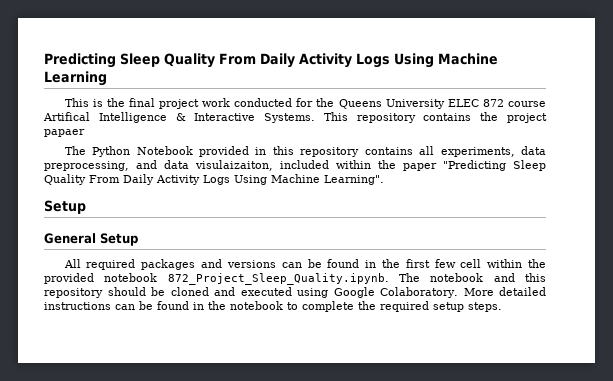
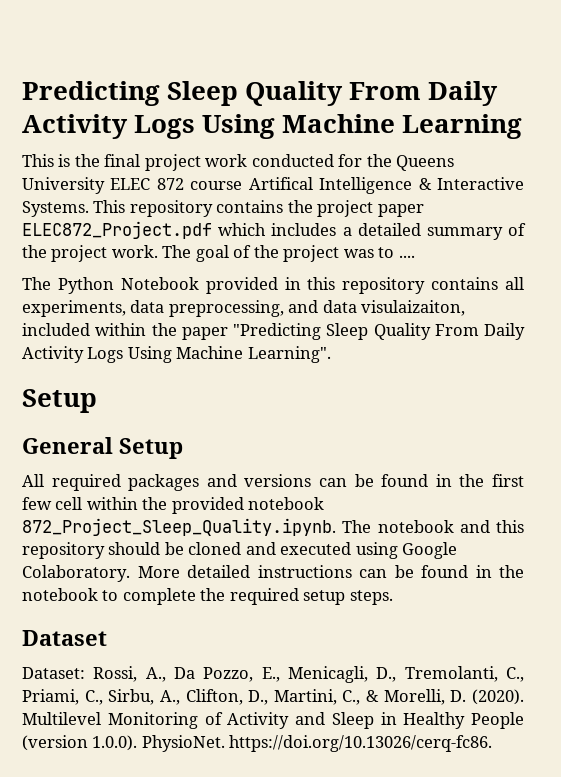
- This repository contains the project papaer
+ This repository contains the project paper ELEC872_Project.pdf which includes a detailed summary of the project work. The goal of the project was to ....
+ Dataset
+ Dataset: Rossi, A., Da Pozzo, E., Menicagli, D., Tremolanti, C., Priami, C., Sirbu, A., Clifton, D., Martini, C., & Morelli, D. (2020). Multilevel Monitoring of Activity and Sleep in Healthy People (version 1.0.0). PhysioNet. https://doi.org/10.13026/cerq-fc86.

